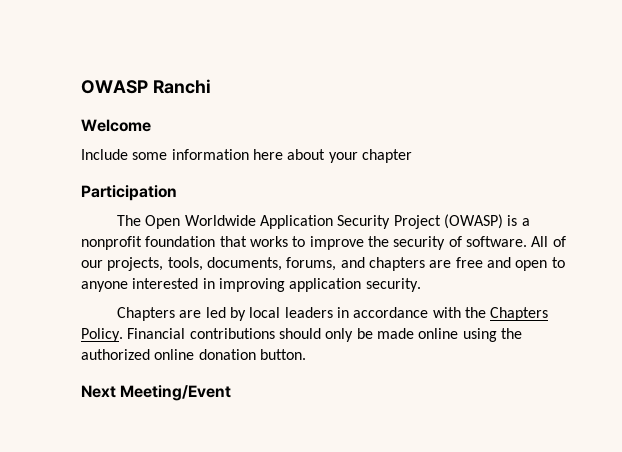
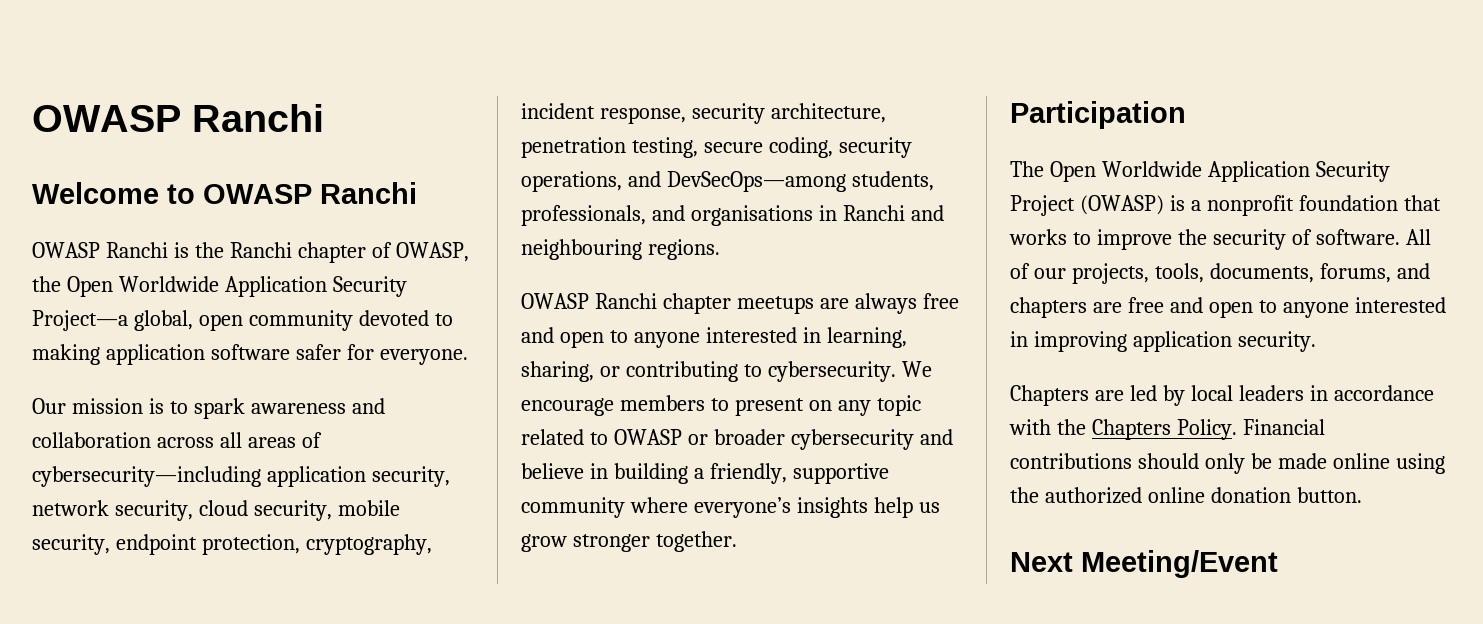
- Welcome
- Include some information here about your chapter
+ Welcome to OWASP Ranchi
+ OWASP Ranchi is the Ranchi chapter of OWASP, the Open Worldwide Application Security Project—a global, open community devoted to making application software safer for everyone.
+ Our mission is to spark awareness and collaboration across all areas of cybersecurity—including application security, network security, cloud security, mobile security, endpoint protection, cryptography, incident response, security architecture, penetration testing, secure coding, security operations, and DevSecOps—among students, professionals, and organisations in Ranchi and neighbouring regions.
+ OWASP Ranchi chapter meetups are always free and open to anyone interested in learning, sharing, or contributing to cybersecurity. We encourage members to present on any topic related to OWASP or broader cybersecurity and believe in building a friendly, supportive community where everyone’s insights help us grow stronger together.

